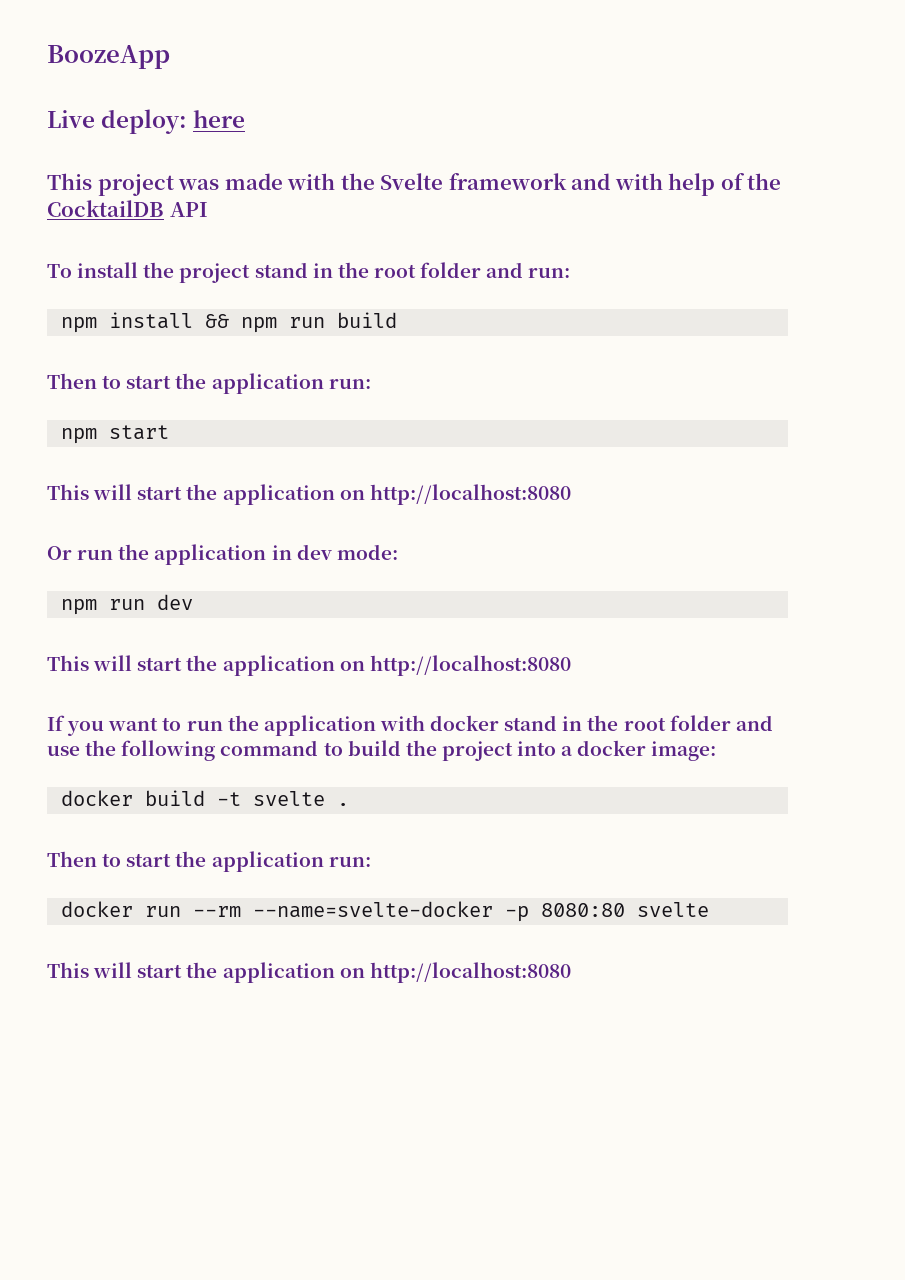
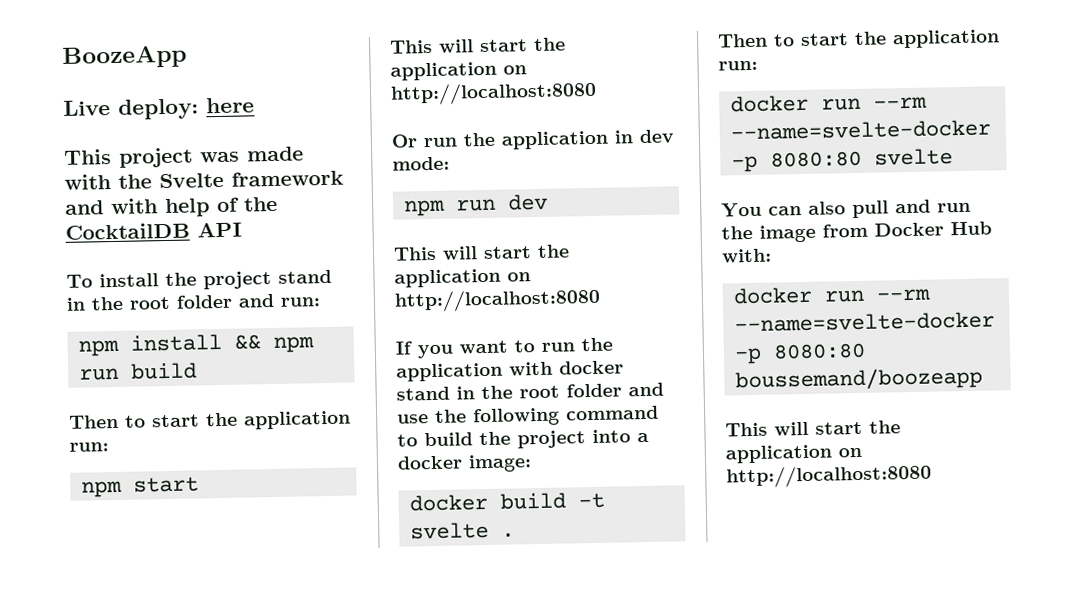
+ You can also pull and run the image from Docker Hub with:
+ docker run --rm --name=svelte-docker -p 8080:80 boussemand/boozeapp

